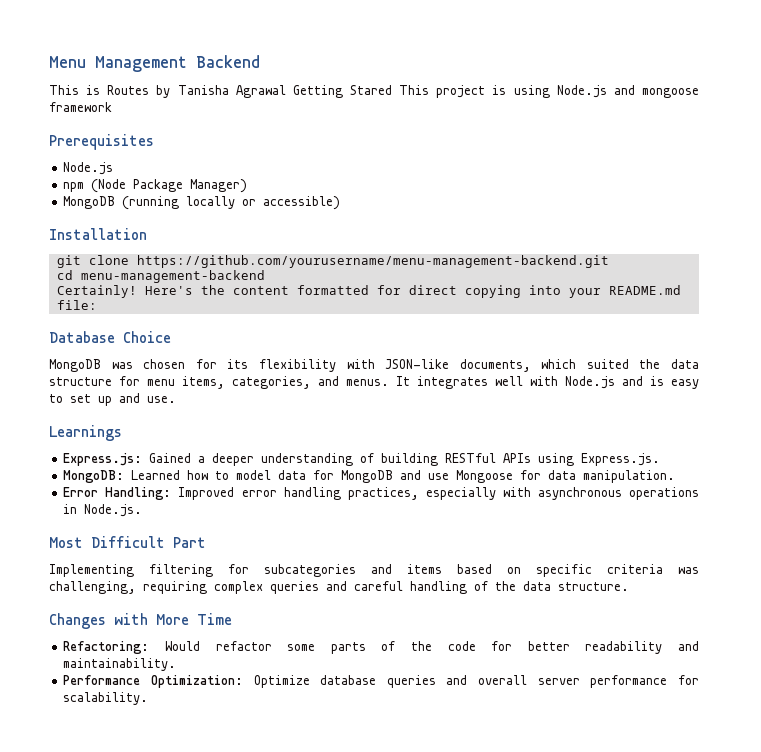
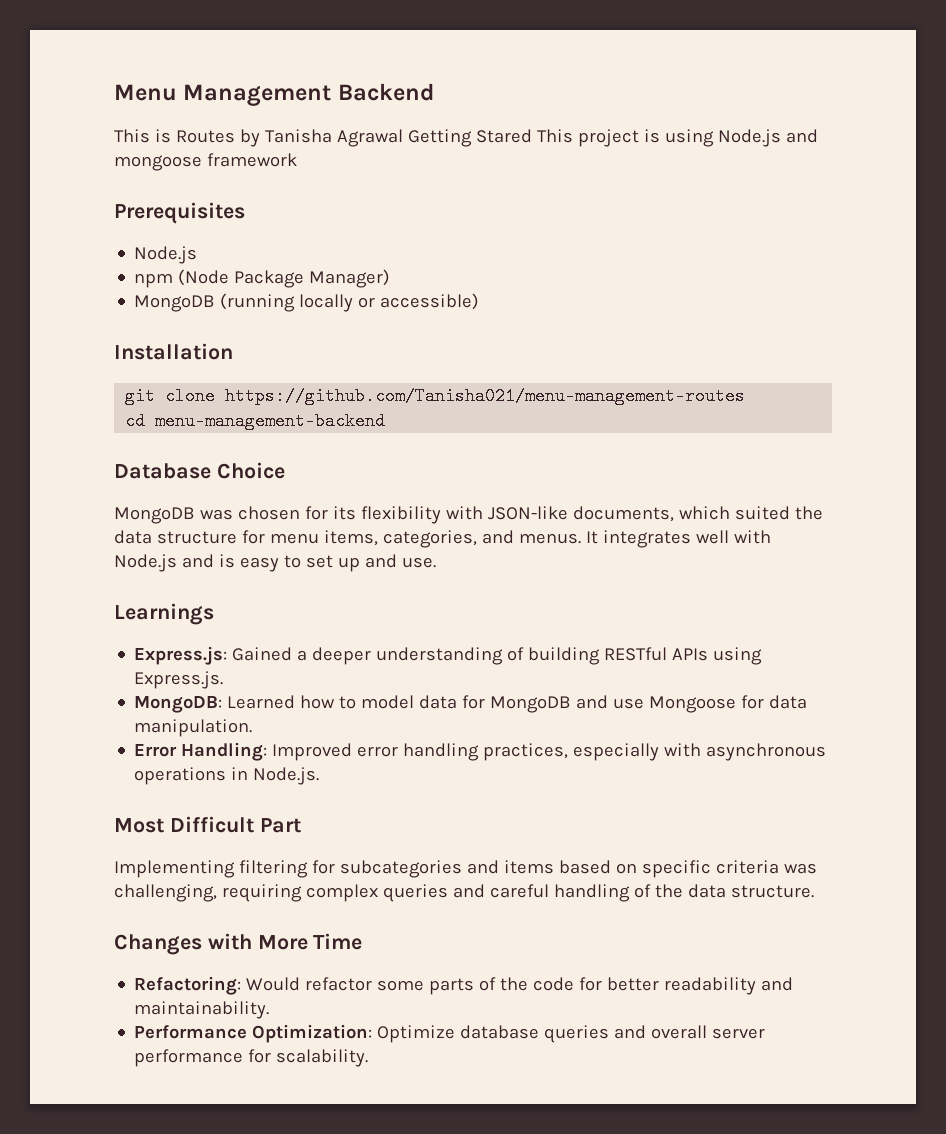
- git clone https://github.com/yourusername/menu-management-backend.git
+ git clone https://github.com/Tanisha021/menu-management-routes
- Certainly! Here's the content formatted for direct copying into your README.md file:

